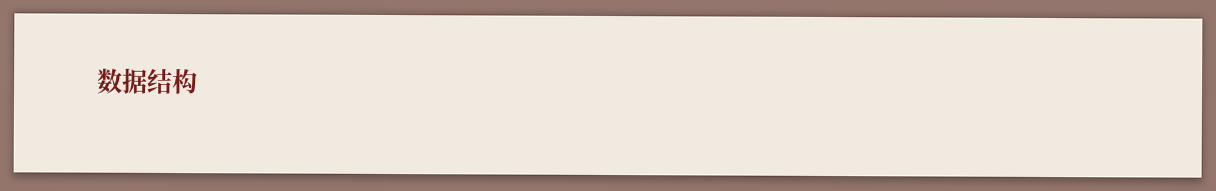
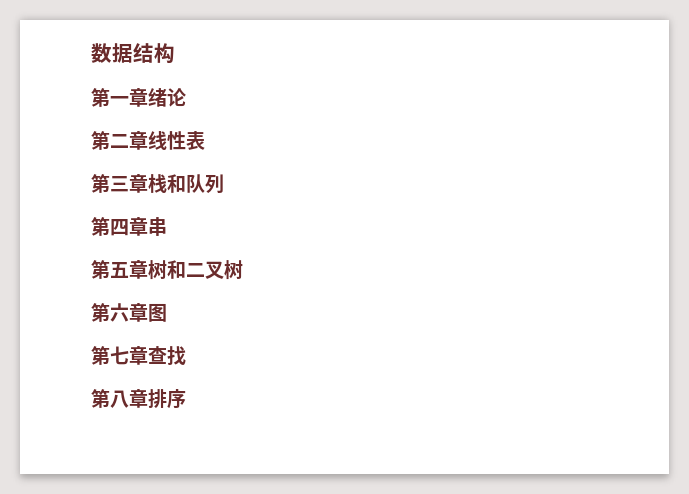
+ 第一章绪论
+ 第二章线性表
+ 第三章栈和队列
+ 第四章串
+ 第五章树和二叉树
+ 第六章图
+ 第七章查找
+ 第八章排序

